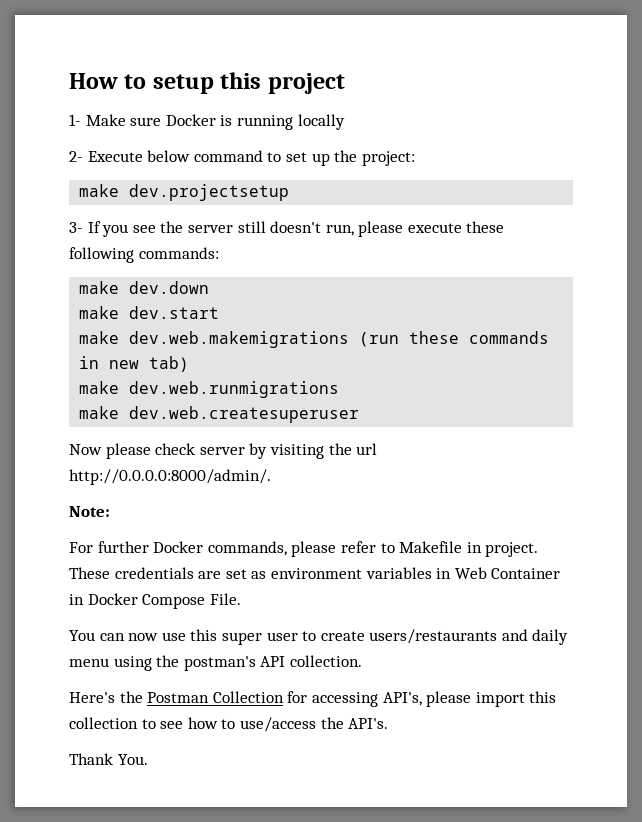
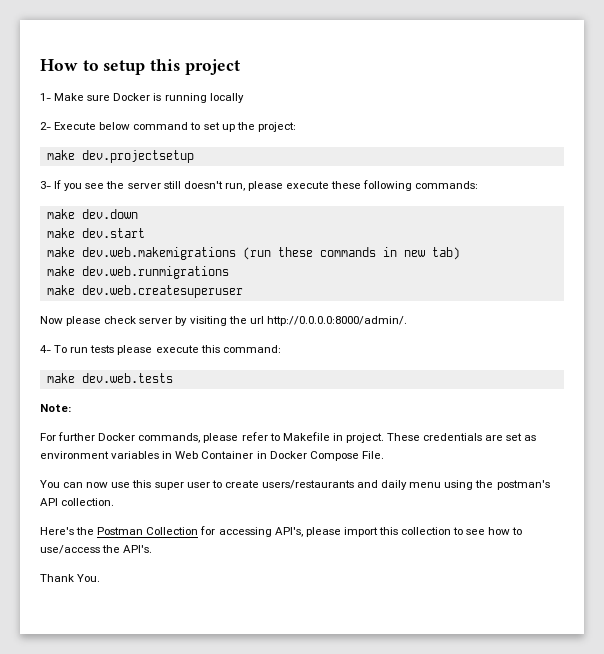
+ 4- To run tests please execute this command:
+ make dev.web.tests

